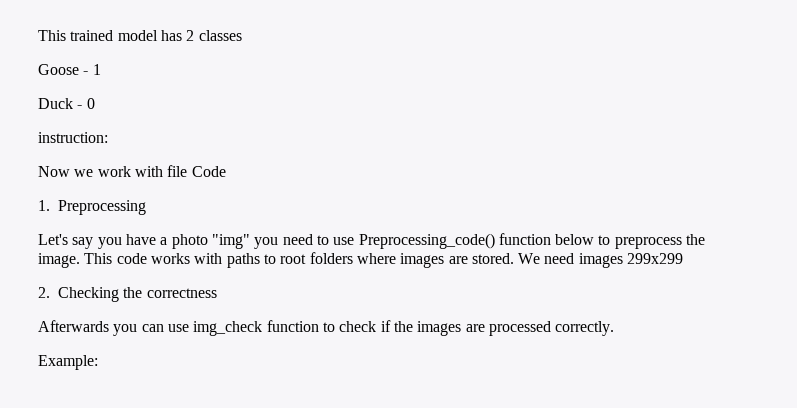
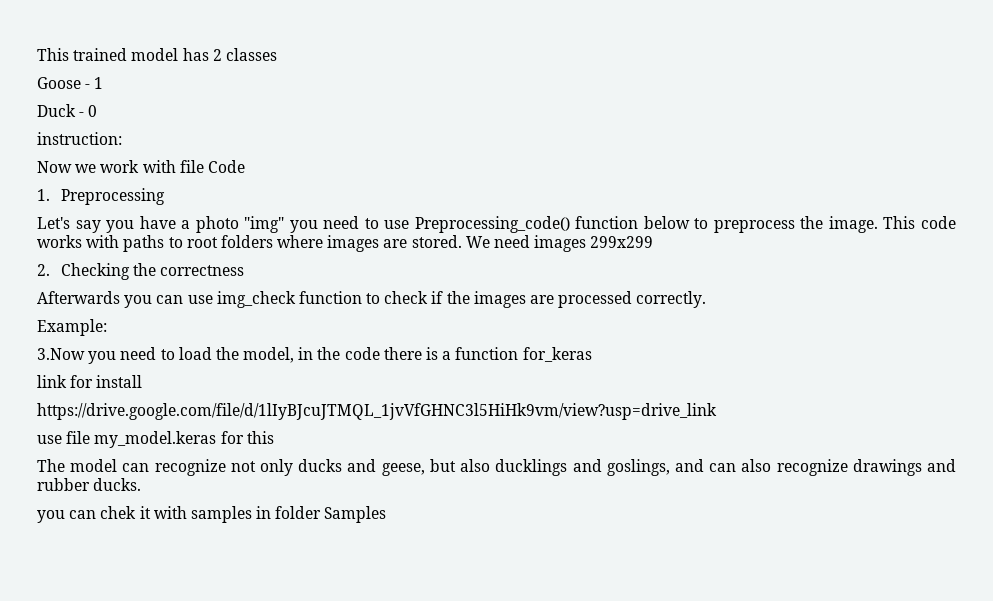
+ 3.Now you need to load the model, in the code there is a function for_keras
+ link for install
+ https://drive.google.com/file/d/1lIyBJcuJTMQL_1jvVfGHNC3l5HiHk9vm/view?usp=drive_link
+ use file my_model.keras for this
+ The model can recognize not only ducks and geese, but also ducklings and goslings, and can also recognize drawings and rubber ducks.
+ you can chek it with samples in folder Samples

